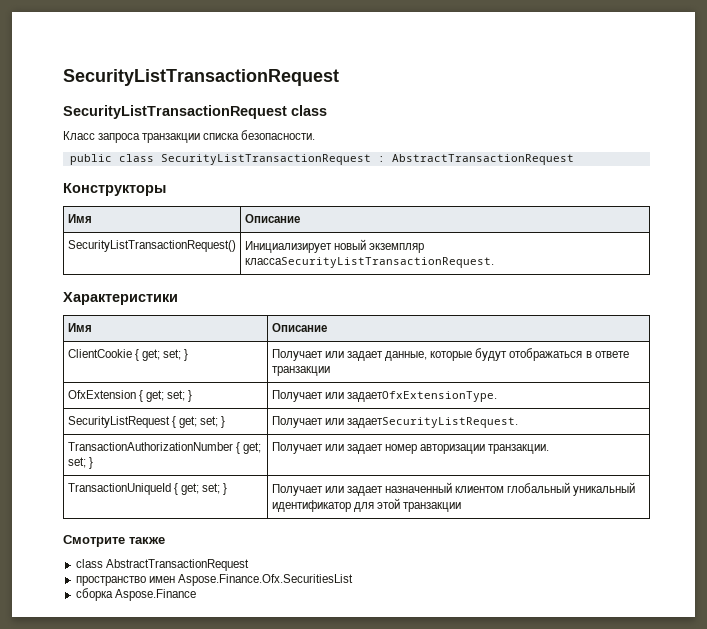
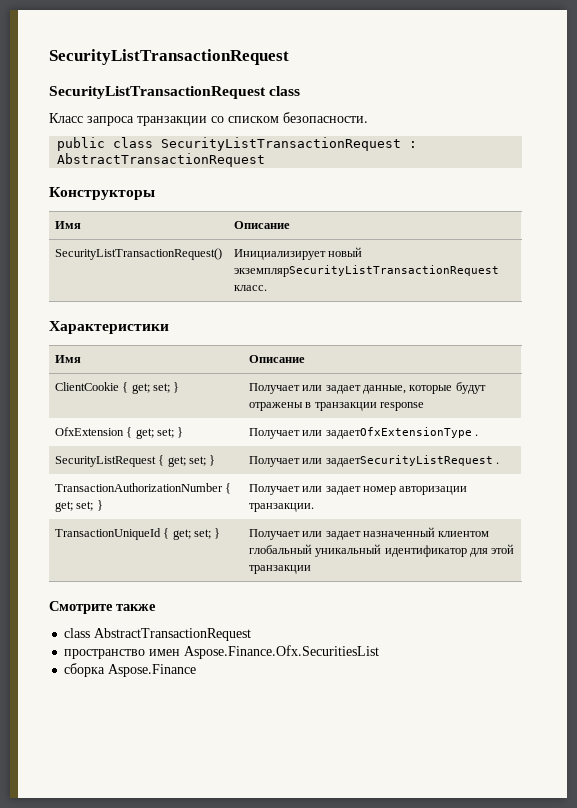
- Класс запроса транзакции списка безопасности.
+ Класс запроса транзакции со списком безопасности.
- SecurityListTransactionRequest() | Инициализирует новый экземпляр классаSecurityListTransactionRequest.
+ SecurityListTransactionRequest() | Инициализирует новый экземплярSecurityListTransactionRequest класс.
- ClientCookie { get; set; } | Получает или задает данные, которые будут отображаться в ответе транзакции
+ ClientCookie { get; set; } | Получает или задает данные, которые будут отражены в транзакции response
- OfxExtension { get; set; } | Получает или задаетOfxExtensionType.
+ OfxExtension { get; set; } | Получает или задаетOfxExtensionType .
- SecurityListRequest { get; set; } | Получает или задаетSecurityListRequest.
+ SecurityListRequest { get; set; } | Получает или задаетSecurityListRequest .

